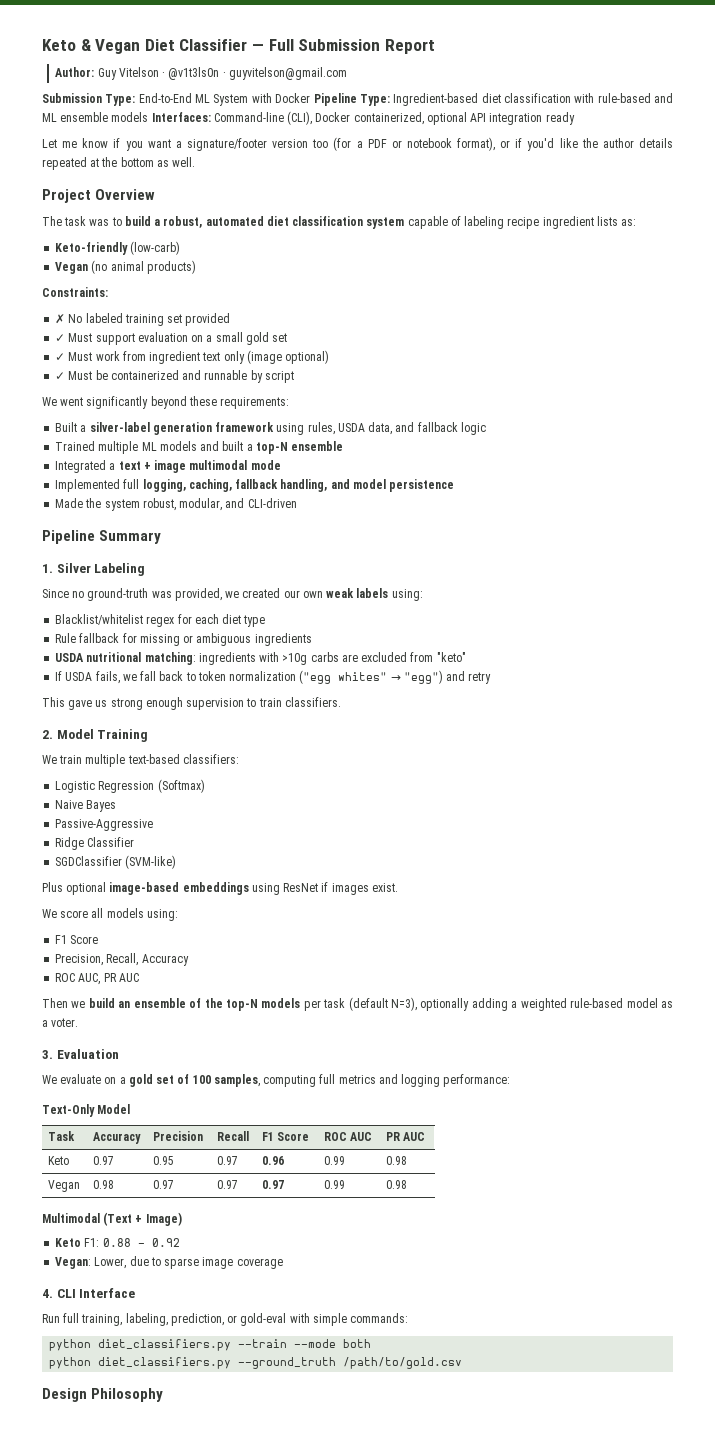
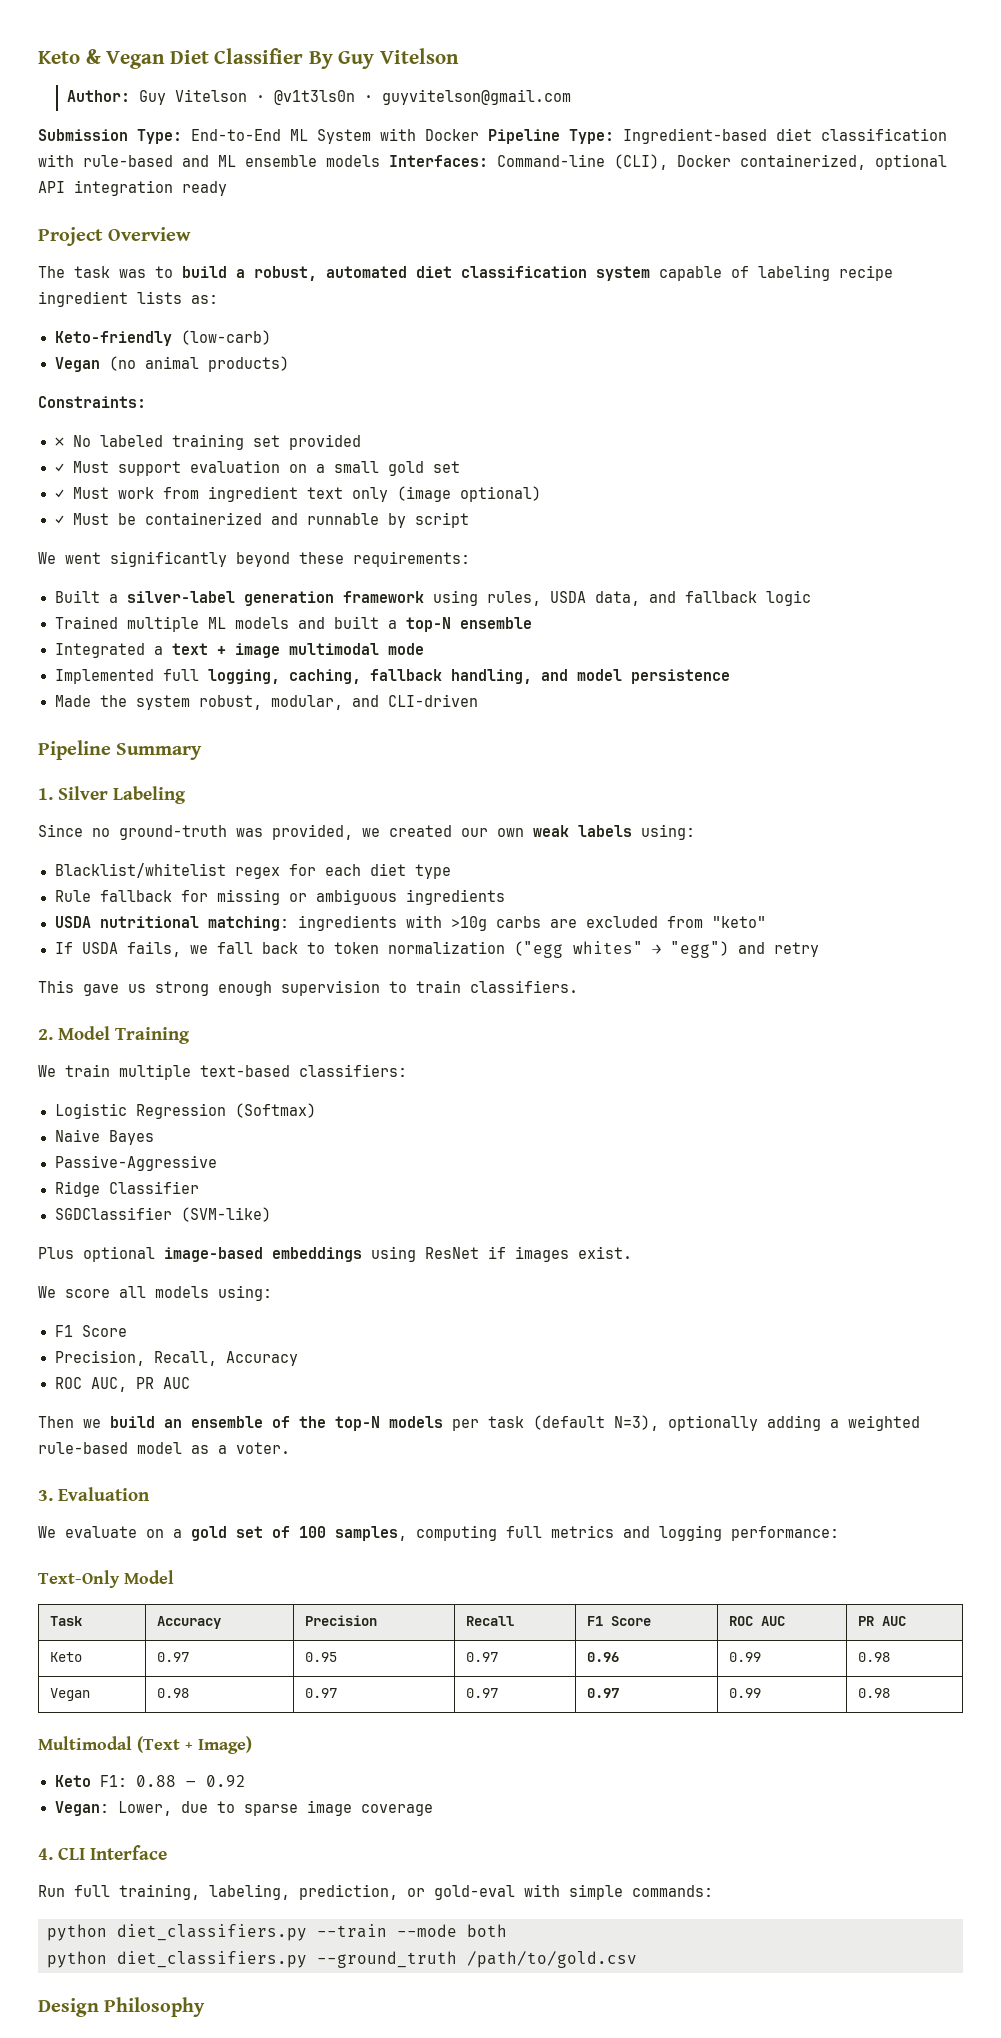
- Keto & Vegan Diet Classifier — Full Submission Report
+ Keto & Vegan Diet Classifier By Guy Vitelson
- Let me know if you want a signature/footer version too (for a PDF or notebook format), or if you'd like the author details repeated at the bottom as well.

